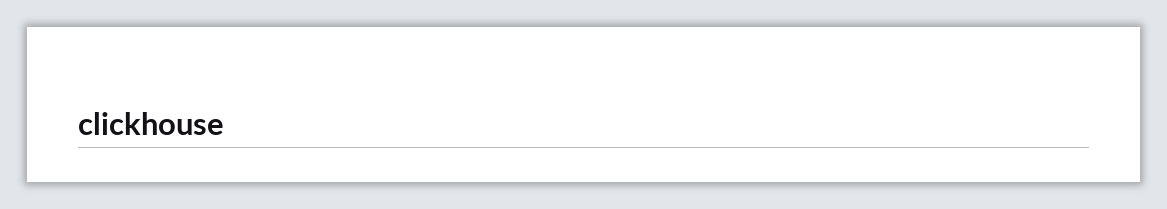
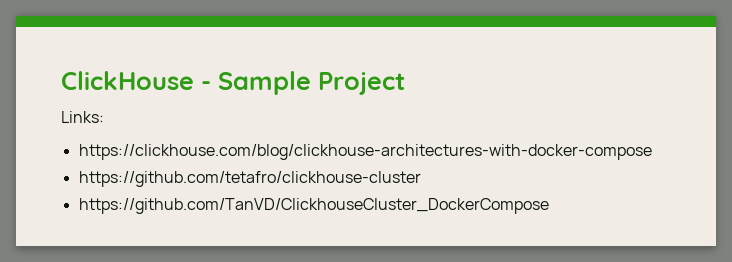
- clickhouse
+ ClickHouse - Sample Project
+ Links:
+ https://clickhouse.com/blog/clickhouse-architectures-with-docker-compose
+ https://github.com/tetafro/clickhouse-cluster
+ https://github.com/TanVD/ClickhouseCluster_DockerCompose

